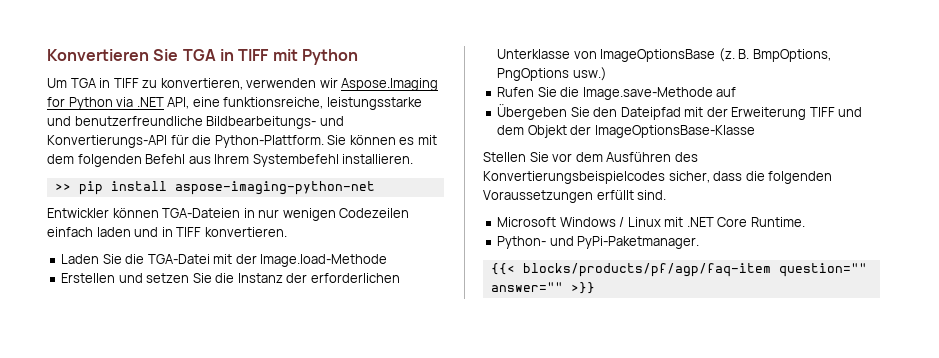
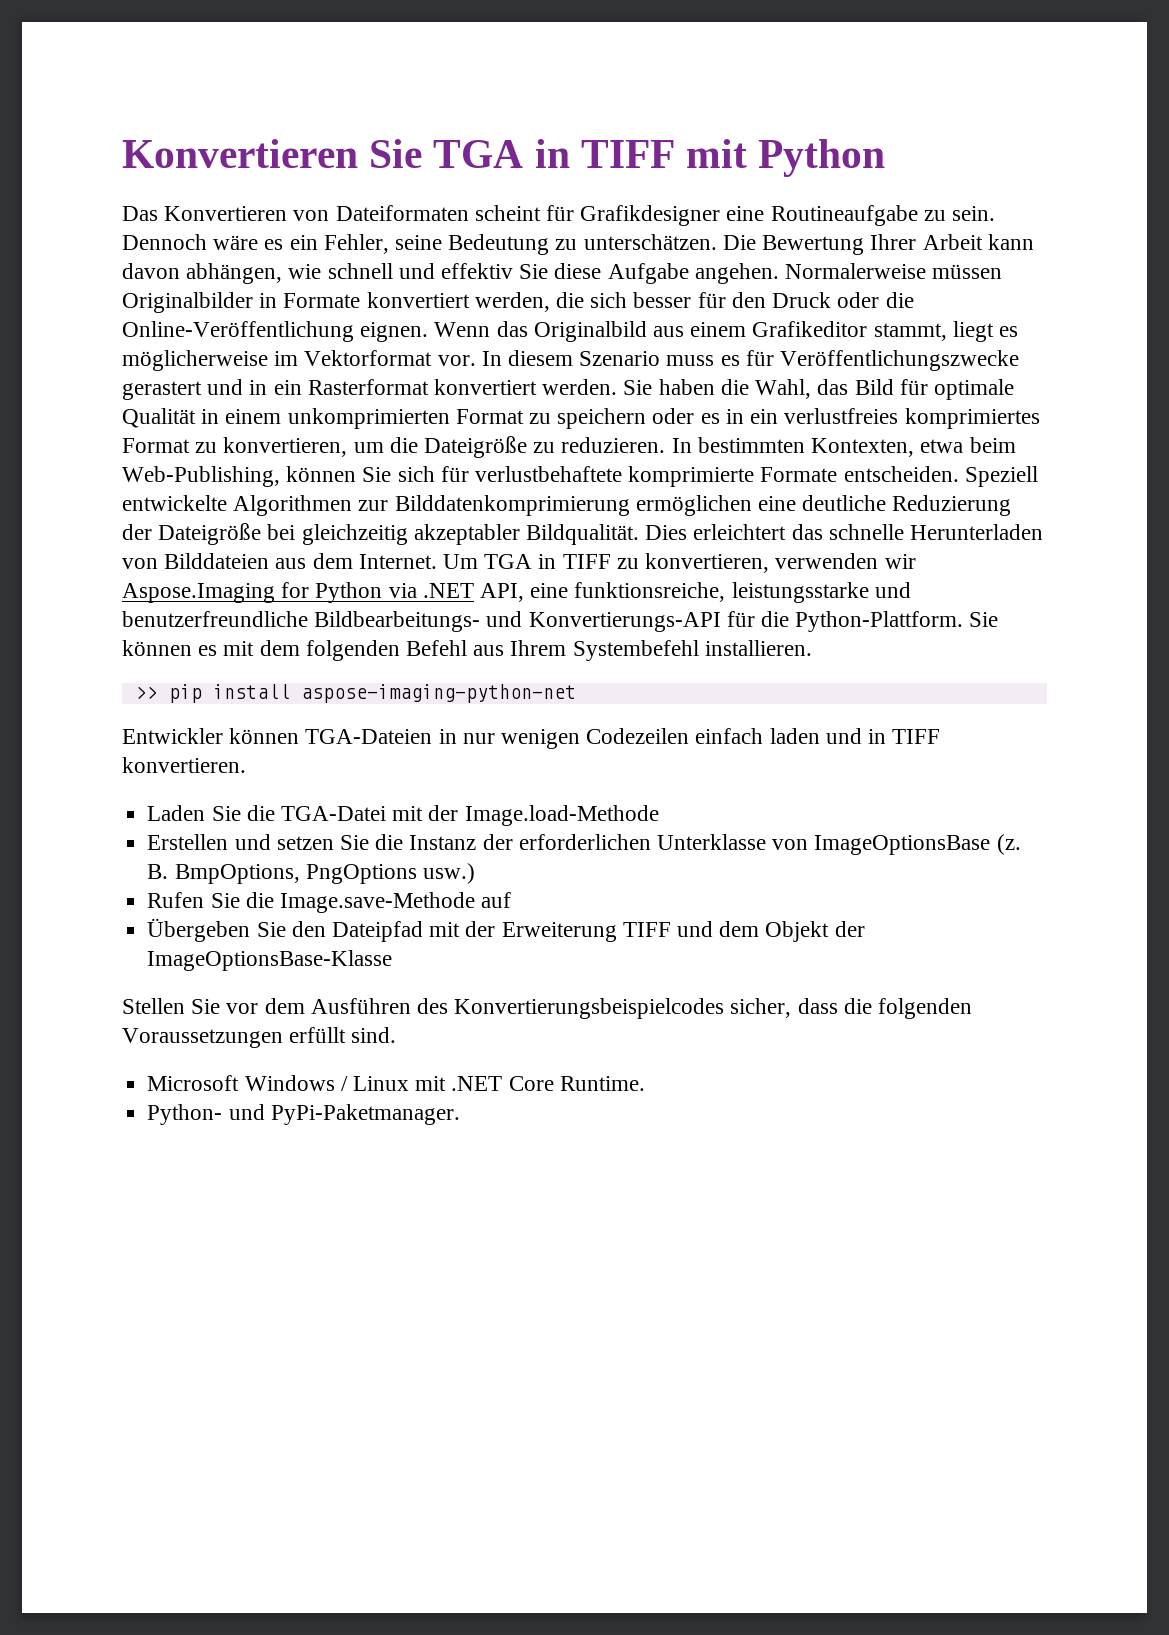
+ Das Konvertieren von Dateiformaten scheint für Grafikdesigner eine Routineaufgabe zu sein. Dennoch wäre es ein Fehler, seine Bedeutung zu unterschätzen. Die Bewertung Ihrer Arbeit kann davon abhängen, wie schnell und effektiv Sie diese Aufgabe angehen. Normalerweise müssen Originalbilder in Formate konvertiert werden, die sich besser für den Druck oder die Online-Veröffentlichung eignen. Wenn das Originalbild aus einem Grafikeditor stammt, liegt es möglicherweise im Vektorformat vor. In diesem Szenario muss es für Veröffentlichungszwecke gerastert und in ein Rasterformat konvertiert werden. Sie haben die Wahl, das Bild für optimale Qualität in einem unkomprimierten Format zu speichern oder es in ein verlustfreies komprimiertes Format zu konvertieren, um die Dateigröße zu reduzieren. In bestimmten Kontexten, etwa beim Web-Publishing, können Sie sich für verlustbehaftete komprimierte Formate entscheiden. Speziell entwickelte Algorithmen zur Bilddatenkomprimierung ermöglichen eine deutliche Reduzierung der Dateigröße bei gleichzeitig akzeptabler Bildqualität. Dies erleichtert das schnelle Herunterladen von Bilddateien aus dem Internet.
- {{< blocks/products/pf/agp/faq-item question="" answer="" >}}

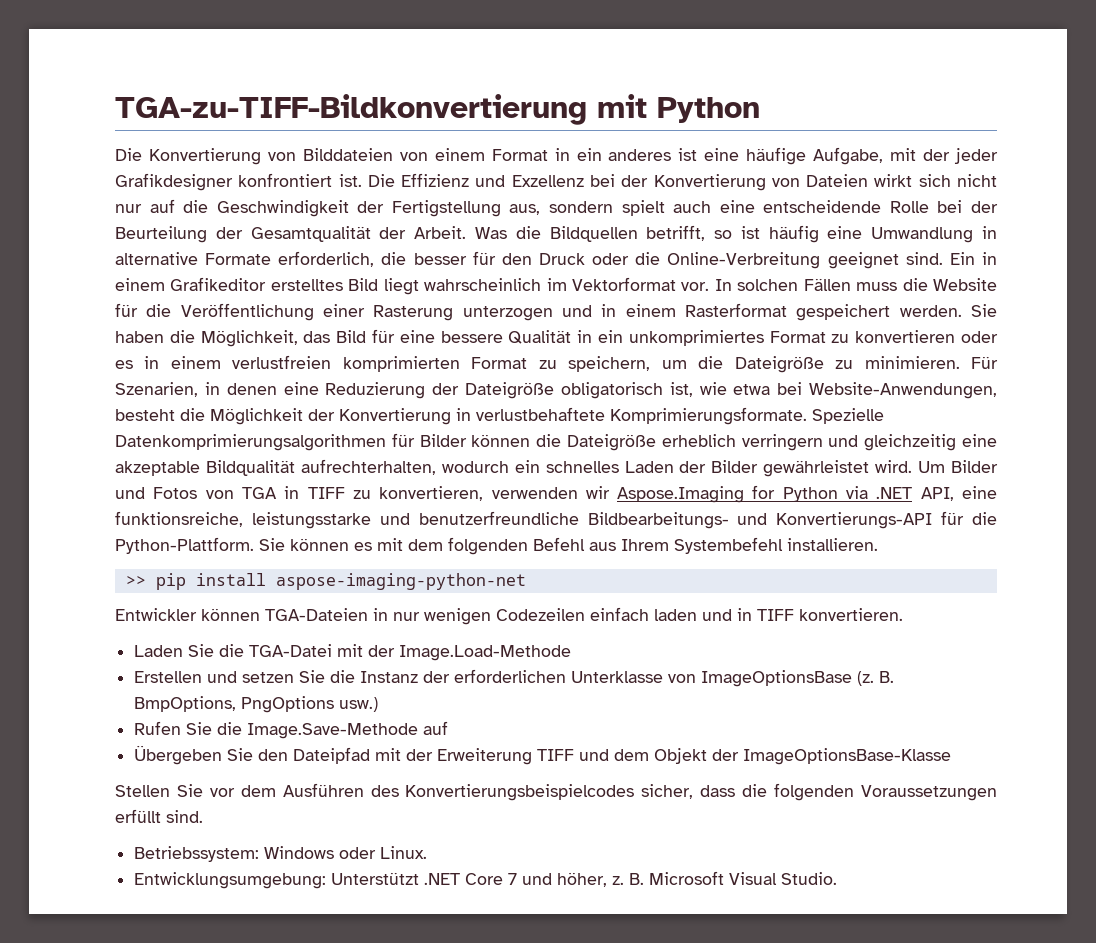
- Konvertieren Sie TGA in TIFF mit Python
- Das Konvertieren von Dateiformaten scheint für Grafikdesigner eine Routineaufgabe zu sein. Dennoch wäre es ein Fehler, seine Bedeutung zu unterschätzen. Die Bewertung Ihrer Arbeit kann davon abhängen, wie schnell und effektiv Sie diese Aufgabe angehen. Normalerweise müssen Originalbilder in Formate konvertiert werden, die sich besser für den Druck oder die Online-Veröffentlichung eignen. Wenn das Originalbild aus einem Grafikeditor stammt, liegt es möglicherweise im Vektorformat vor. In diesem Szenario muss es für Veröffentlichungszwecke gerastert und in ein Rasterformat konvertiert werden.
+ TGA-zu-TIFF-Bildkonvertierung mit Python
+ Die Konvertierung von Bilddateien von einem Format in ein anderes ist eine häufige Aufgabe, mit der jeder Grafikdesigner konfrontiert ist. Die Effizienz und Exzellenz bei der Konvertierung von Dateien wirkt sich nicht nur auf die Geschwindigkeit der Fertigstellung aus, sondern spielt auch eine entscheidende Rolle bei der Beurteilung der Gesamtqualität der Arbeit. Was die Bildquellen betrifft, so ist häufig eine Umwandlung in alternative Formate erforderlich, die besser für den Druck oder die Online-Verbreitung geeignet sind. Ein in einem Grafikeditor erstelltes Bild liegt wahrscheinlich im Vektorformat vor. In solchen Fällen muss die Website für die Veröffentlichung einer Rasterung unterzogen und in einem Rasterformat gespeichert werden.
- Sie haben die Wahl, das Bild für optimale Qualität in einem unkomprimierten Format zu speichern oder es in ein verlustfreies komprimiertes Format zu konvertieren, um die Dateigröße zu reduzieren. In bestimmten Kontexten, etwa beim Web-Publishing, können Sie sich für verlustbehaftete komprimierte Formate entscheiden. Speziell entwickelte Algorithmen zur Bilddatenkomprimierung ermöglichen eine deutliche Reduzierung der Dateigröße bei gleichzeitig akzeptabler Bildqualität. Dies erleichtert das schnelle Herunterladen von Bilddateien aus dem Internet. Um TGA in TIFF zu konvertieren, verwenden wir Aspose.Imaging for Python via .NET API, eine funktionsreiche, leistungsstarke und benutzerfreundliche Bildbearbeitungs- und Konvertierungs-API für die Python-Plattform.
+ Sie haben die Möglichkeit, das Bild für eine bessere Qualität in ein unkomprimiertes Format zu konvertieren oder es in einem verlustfreien komprimierten Format zu speichern, um die Dateigröße zu minimieren. Für Szenarien, in denen eine Reduzierung der Dateigröße obligatorisch ist, wie etwa bei Website-Anwendungen, besteht die Möglichkeit der Konvertierung in verlustbehaftete Komprimierungsformate. Spezielle Datenkomprimierungsalgorithmen für Bilder können die Dateigröße erheblich verringern und gleichzeitig eine akzeptable Bildqualität aufrechterhalten, wodurch ein schnelles Laden der Bilder gewährleistet wird. Um Bilder und Fotos von TGA in TIFF zu konvertieren, verwenden wir Aspose.Imaging for Python via .NET API, eine funktionsreiche, leistungsstarke und benutzerfreundliche Bildbearbeitungs- und Konvertierungs-API für die Python-Plattform.
- Laden Sie die TGA-Datei mit der Image.load-Methode
+ Laden Sie die TGA-Datei mit der Image.Load-Methode
- Rufen Sie die Image.save-Methode auf
+ Rufen Sie die Image.Save-Methode auf
- Microsoft Windows / Linux mit .NET Core Runtime.
- Python- und PyPi-Paketmanager.
+ Betriebssystem: Windows oder Linux.
+ Entwicklungsumgebung: Unterstützt .NET Core 7 und höher, z. B. Microsoft Visual Studio.

